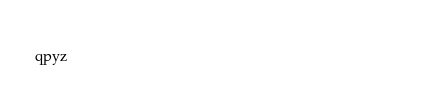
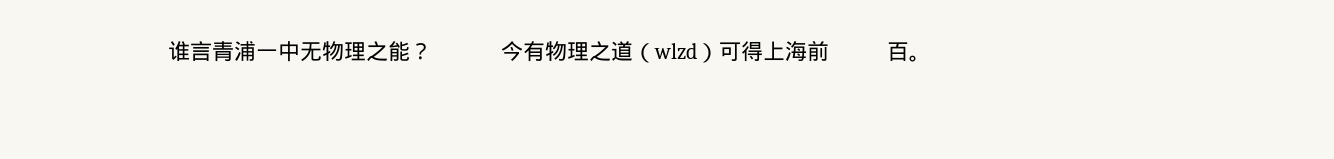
- qpyz
+ 谁言青浦一中无物理之能？今有物理之道（wlzd）可得上海前百。

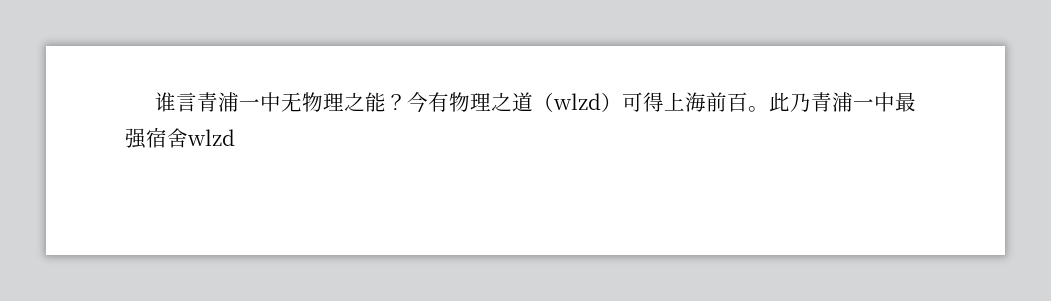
+ 此乃青浦一中最强宿舍wlzd

